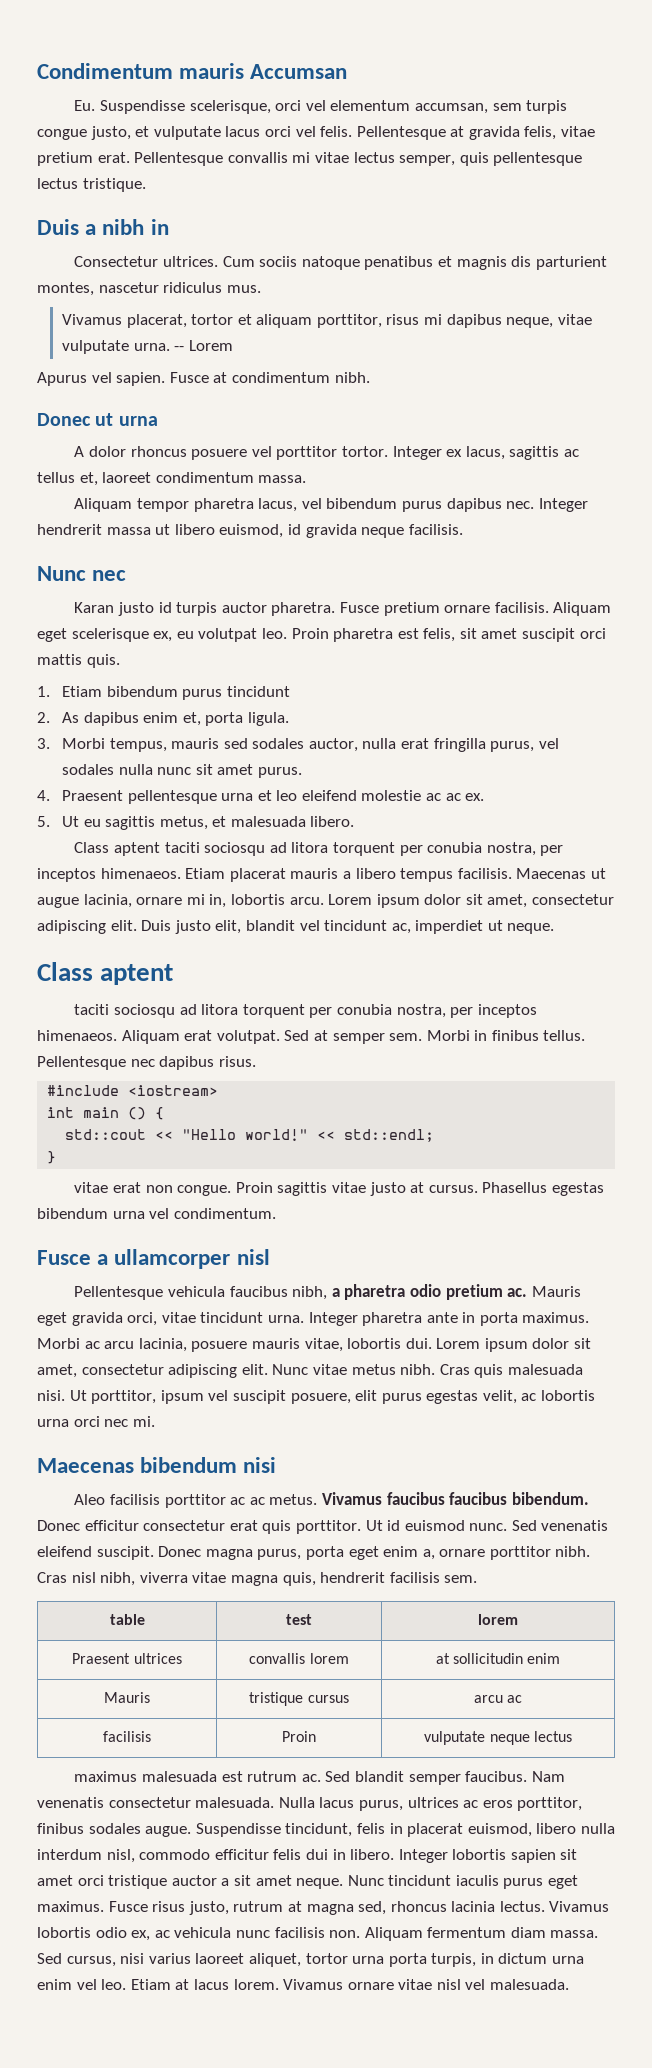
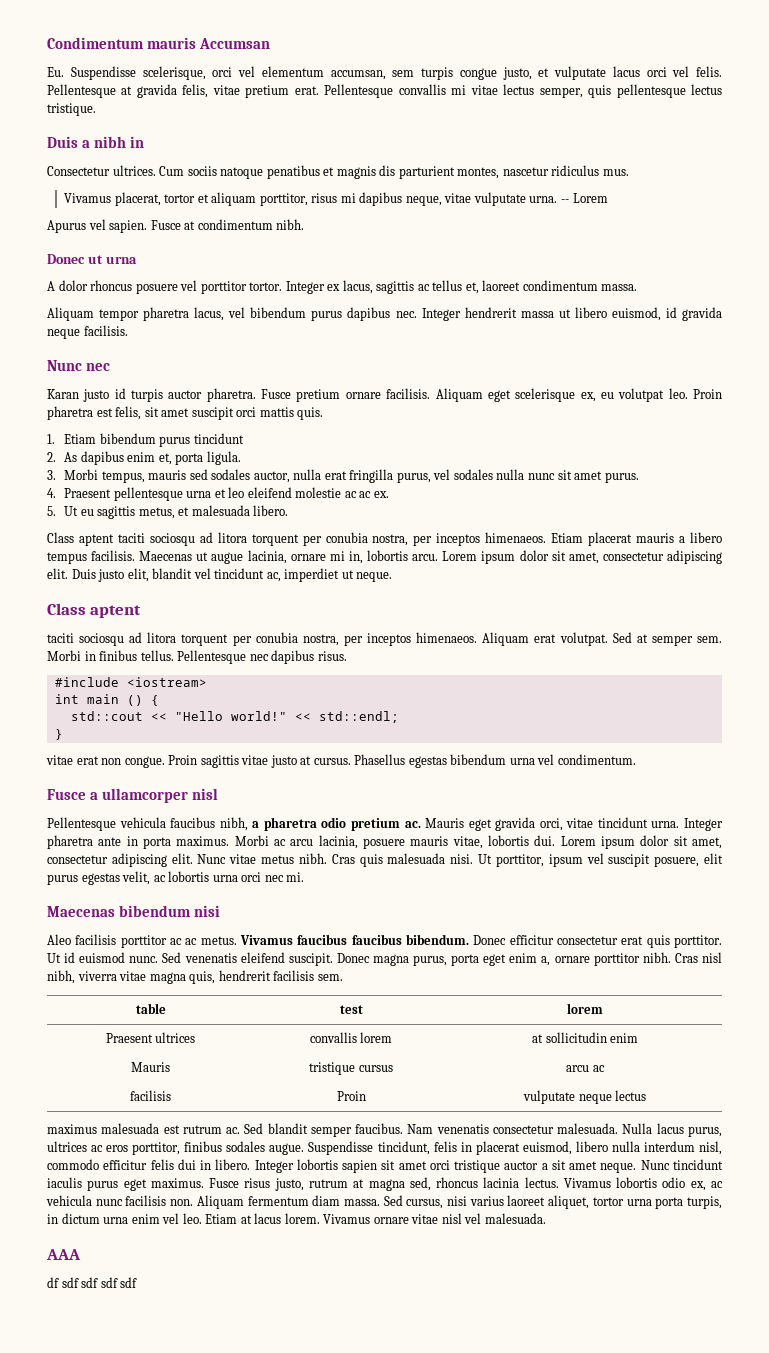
+ AAA
+ df sdf sdf sdf sdf

